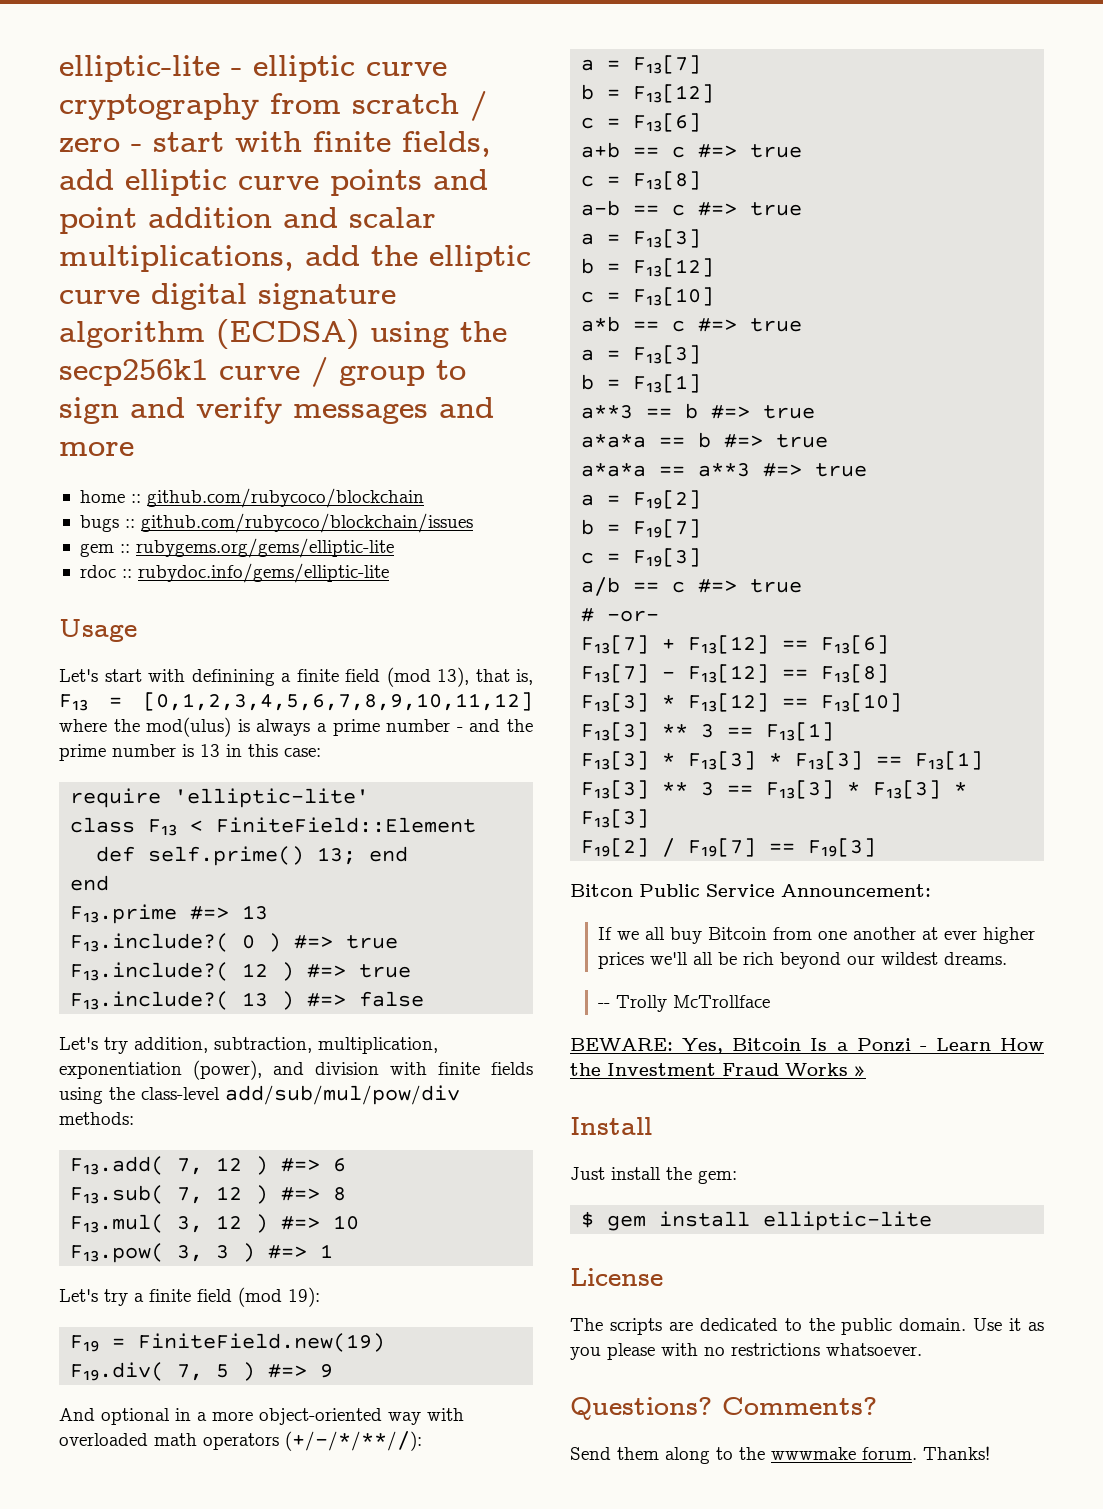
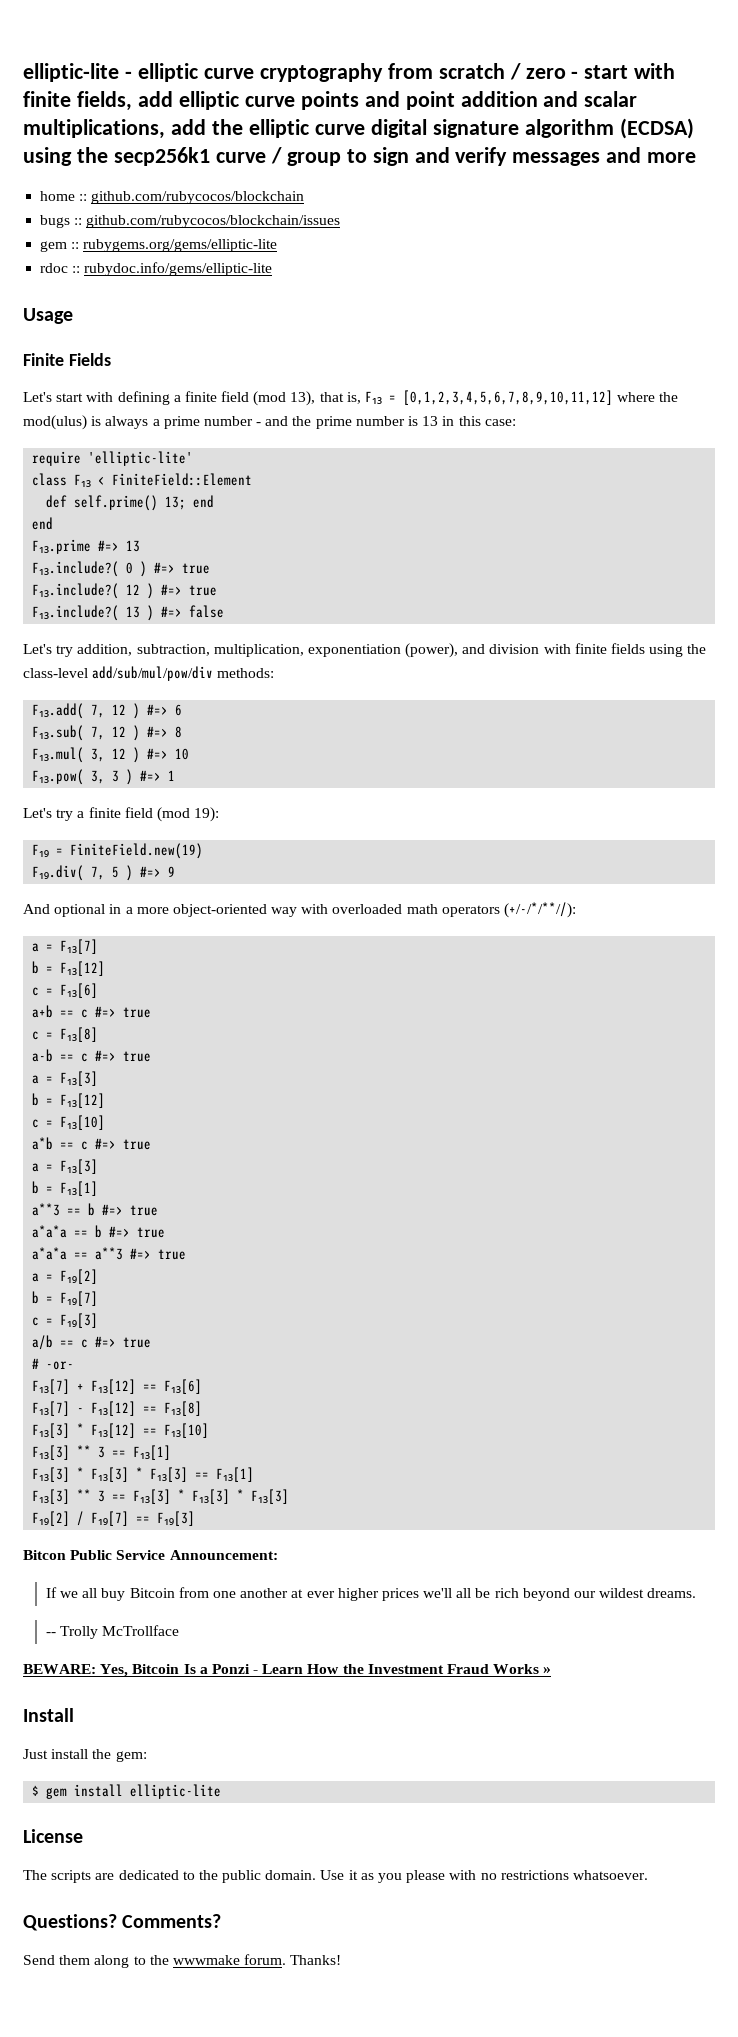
- home :: github.com/rubycoco/blockchain
+ home :: github.com/rubycocos/blockchain
- bugs :: github.com/rubycoco/blockchain/issues
+ bugs :: github.com/rubycocos/blockchain/issues
+ Finite Fields
- Let's start with definining a finite field (mod 13), that is, F₁₃ = [0,1,2,3,4,5,6,7,8,9,10,11,12] where the mod(ulus) is always a prime number - and the prime number is 13 in this case:
+ Let's start with defining a finite field (mod 13), that is, F₁₃ = [0,1,2,3,4,5,6,7,8,9,10,11,12] where the mod(ulus) is always a prime number - and the prime number is 13 in this case:

